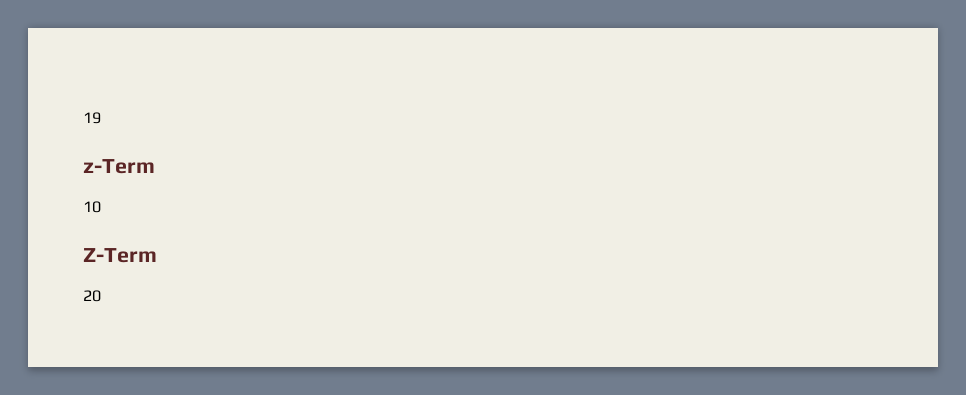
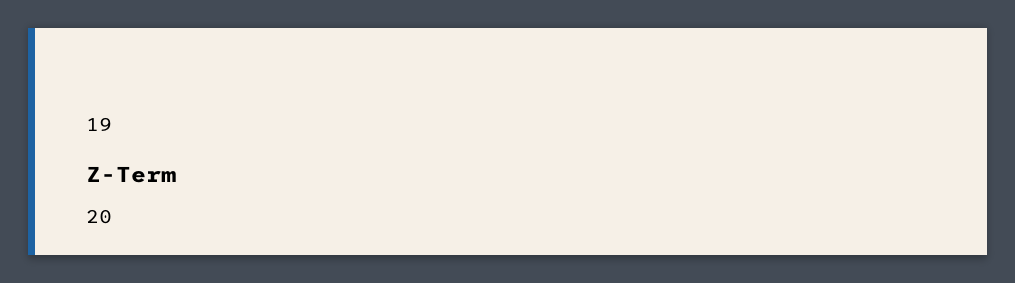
- z-Term
- 10

